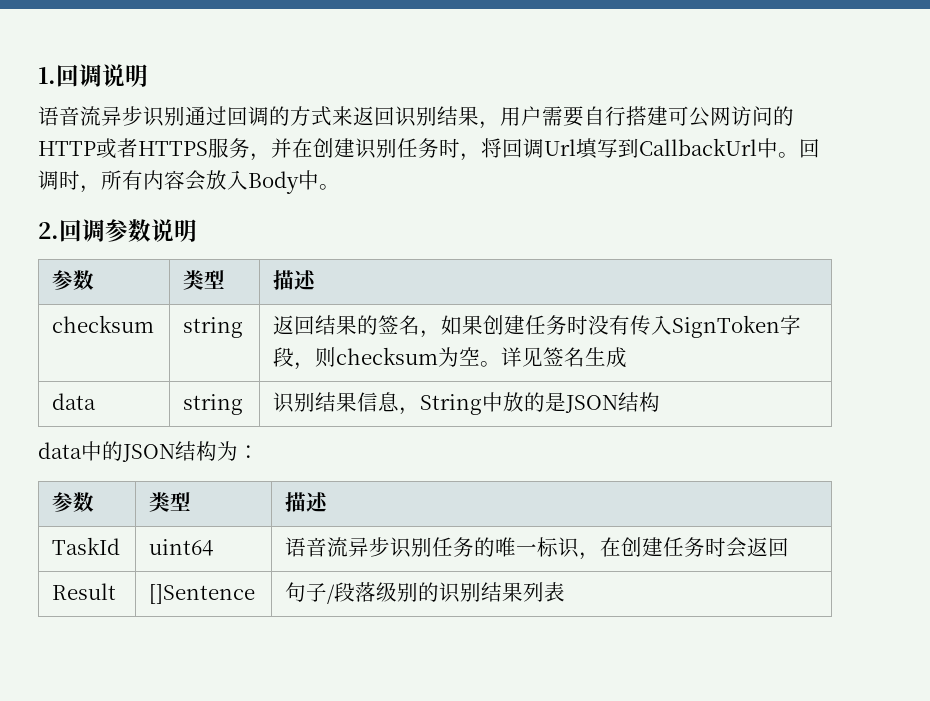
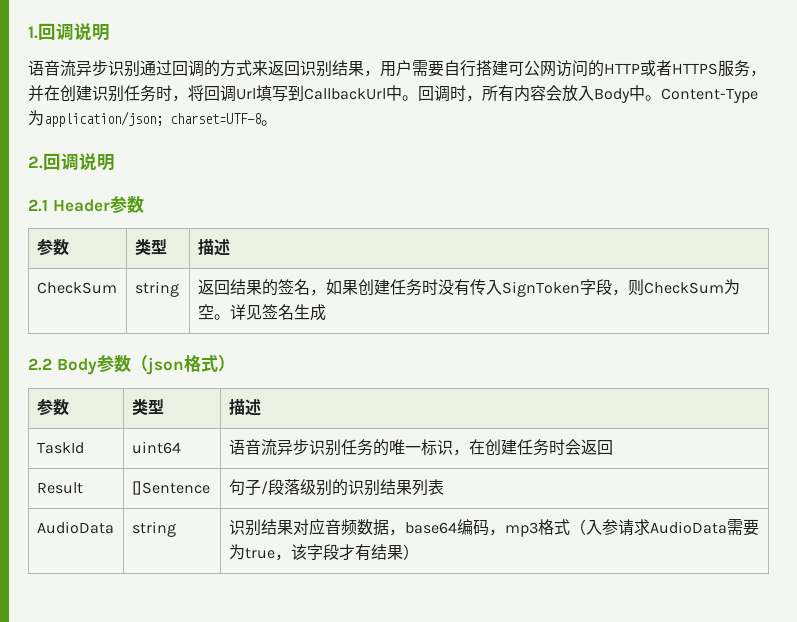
+ Content-Type为application/json; charset=UTF-8。
- 2.回调参数说明
+ 2.回调说明
+ 2.1 Header参数
  参数 | 类型 | 描述
- checksum | string | 返回结果的签名，如果创建任务时没有传入SignToken字段，则checksum为空。详见签名生成
+ CheckSum | string | 返回结果的签名，如果创建任务时没有传入SignToken字段，则CheckSum为空。详见签名生成
- data | string | 识别结果信息，String中放的是JSON结构
- data中的JSON结构为：
+ 2.2 Body参数（json格式）
+ AudioData | string | 识别结果对应音频数据，base64编码，mp3格式（入参请求AudioData需要为true，该字段才有结果）

